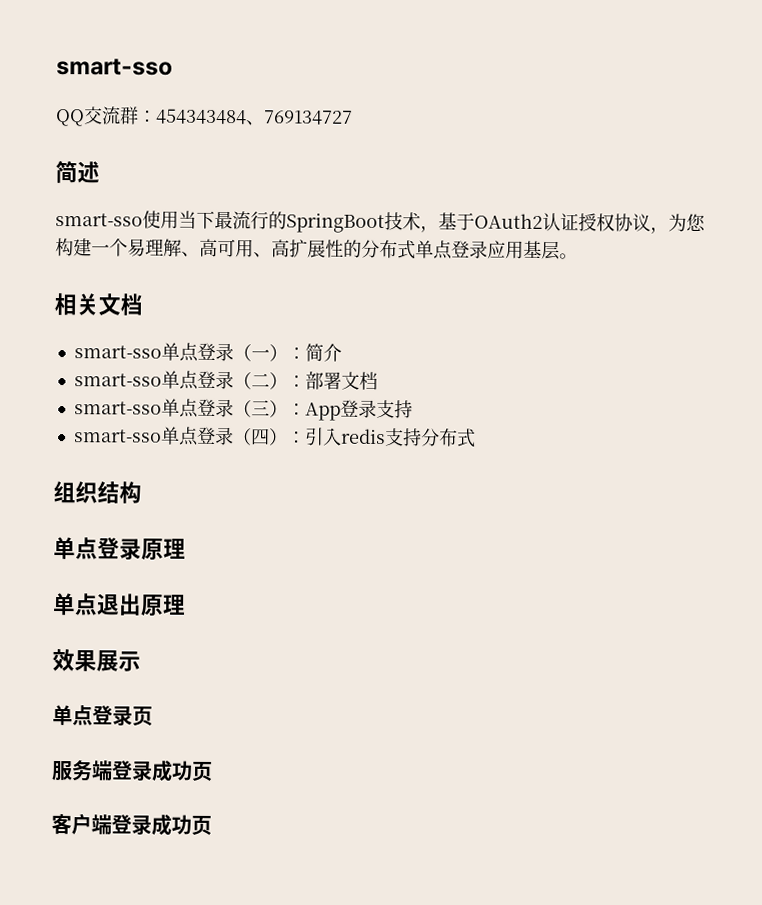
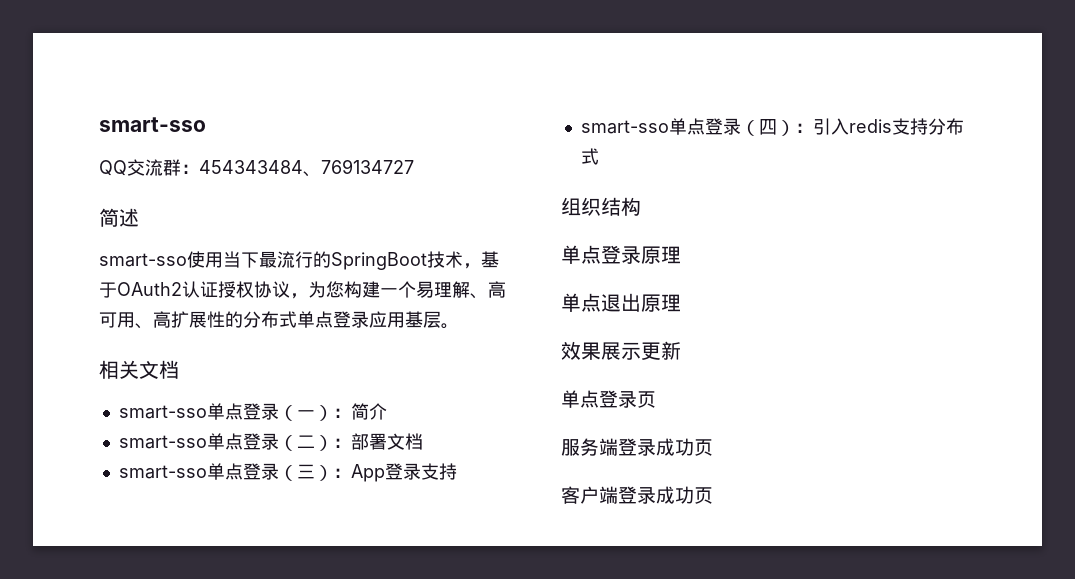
- 效果展示
+ 效果展示更新

